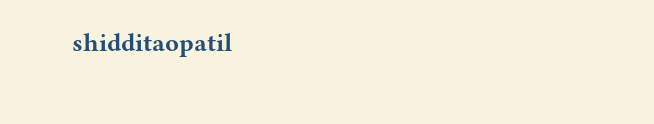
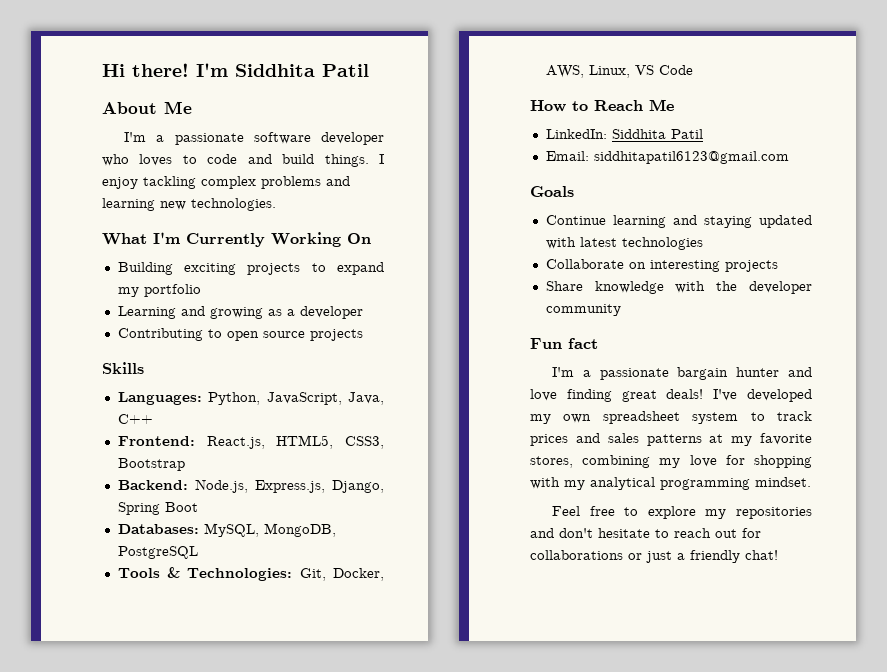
- shidditaopatil
+ Hi there! I'm Siddhita Patil
+ About Me
+ I'm a passionate software developer who loves to code and build things. I enjoy tackling complex problems and learning new technologies.
+ What I'm Currently Working On
+ Building exciting projects to expand my portfolio
+ Learning and growing as a developer
+ Contributing to open source projects
+ Skills
+ Languages: Python, JavaScript, Java, C++
+ Frontend: React.js, HTML5, CSS3, Bootstrap
+ Backend: Node.js, Express.js, Django, Spring Boot
+ Databases: MySQL, MongoDB, PostgreSQL
+ Tools & Technologies: Git, Docker, AWS, Linux, VS Code
+ How to Reach Me
+ LinkedIn: Siddhita Patil
+ Email: siddhitapatil6123@gmail.com
+ Goals
+ Continue learning and staying updated with latest technologies
+ Collaborate on interesting projects
+ Share knowledge with the developer community
+ Fun fact
+ I'm a passionate bargain hunter and love finding great deals! I've developed my own spreadsheet system to track prices and sales patterns at my favorite stores, combining my love for shopping with my analytical programming mindset.
+ Feel free to explore my repositories and don't hesitate to reach out for collaborations or just a friendly chat!

